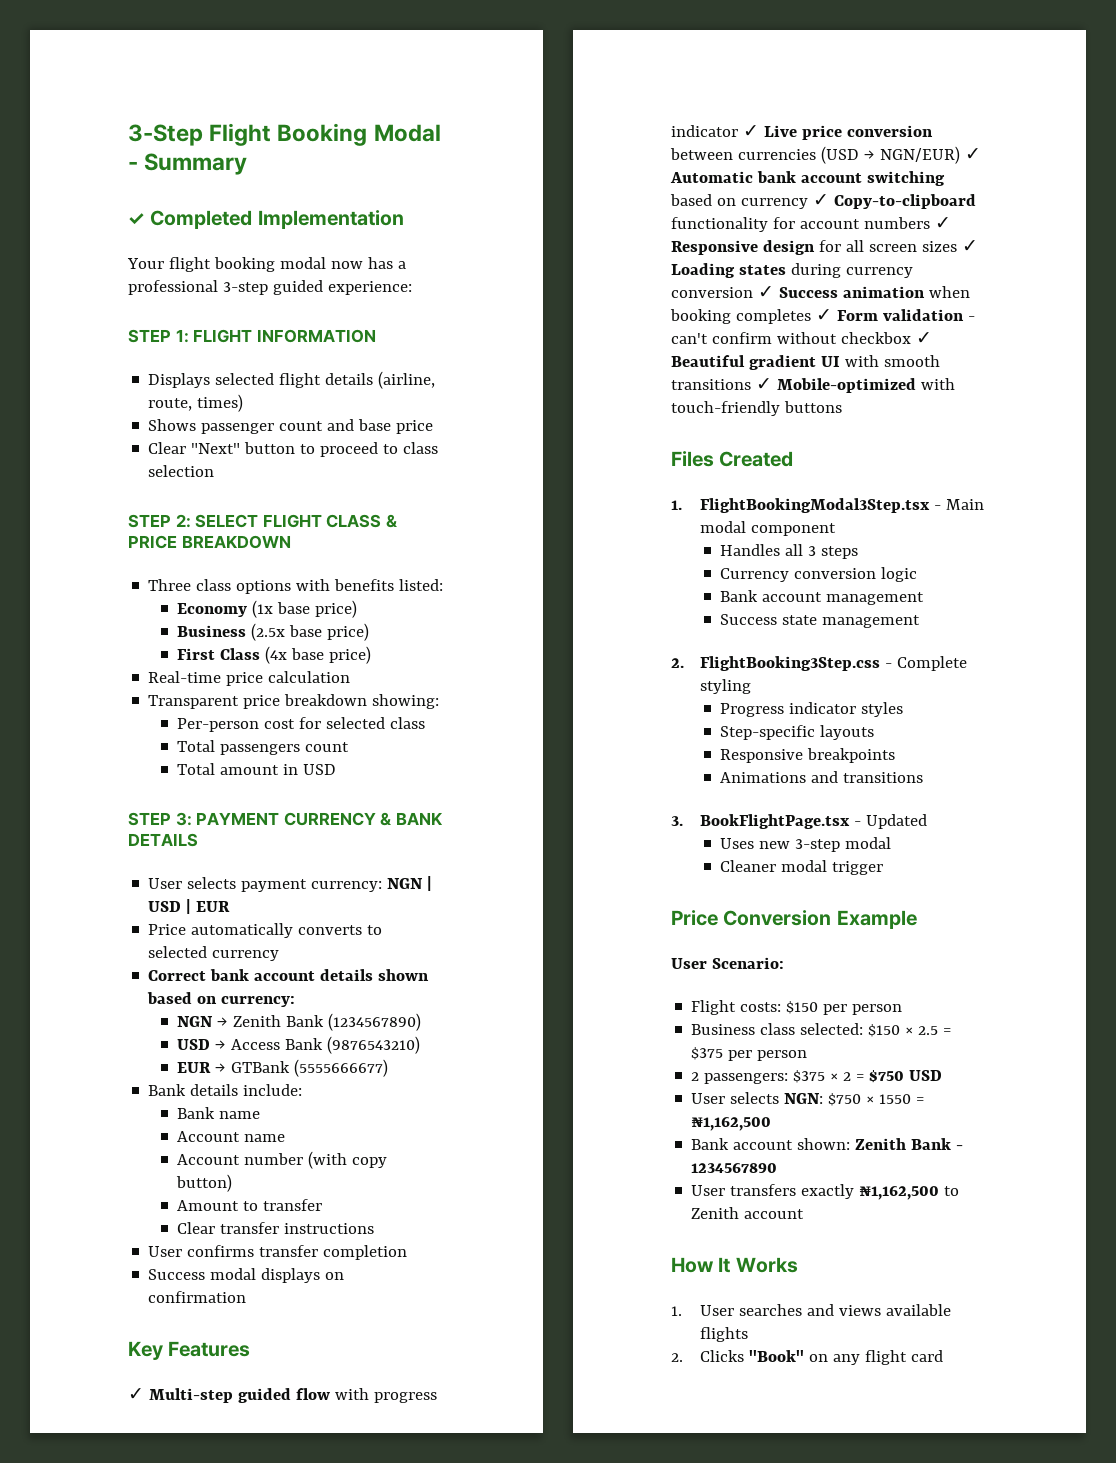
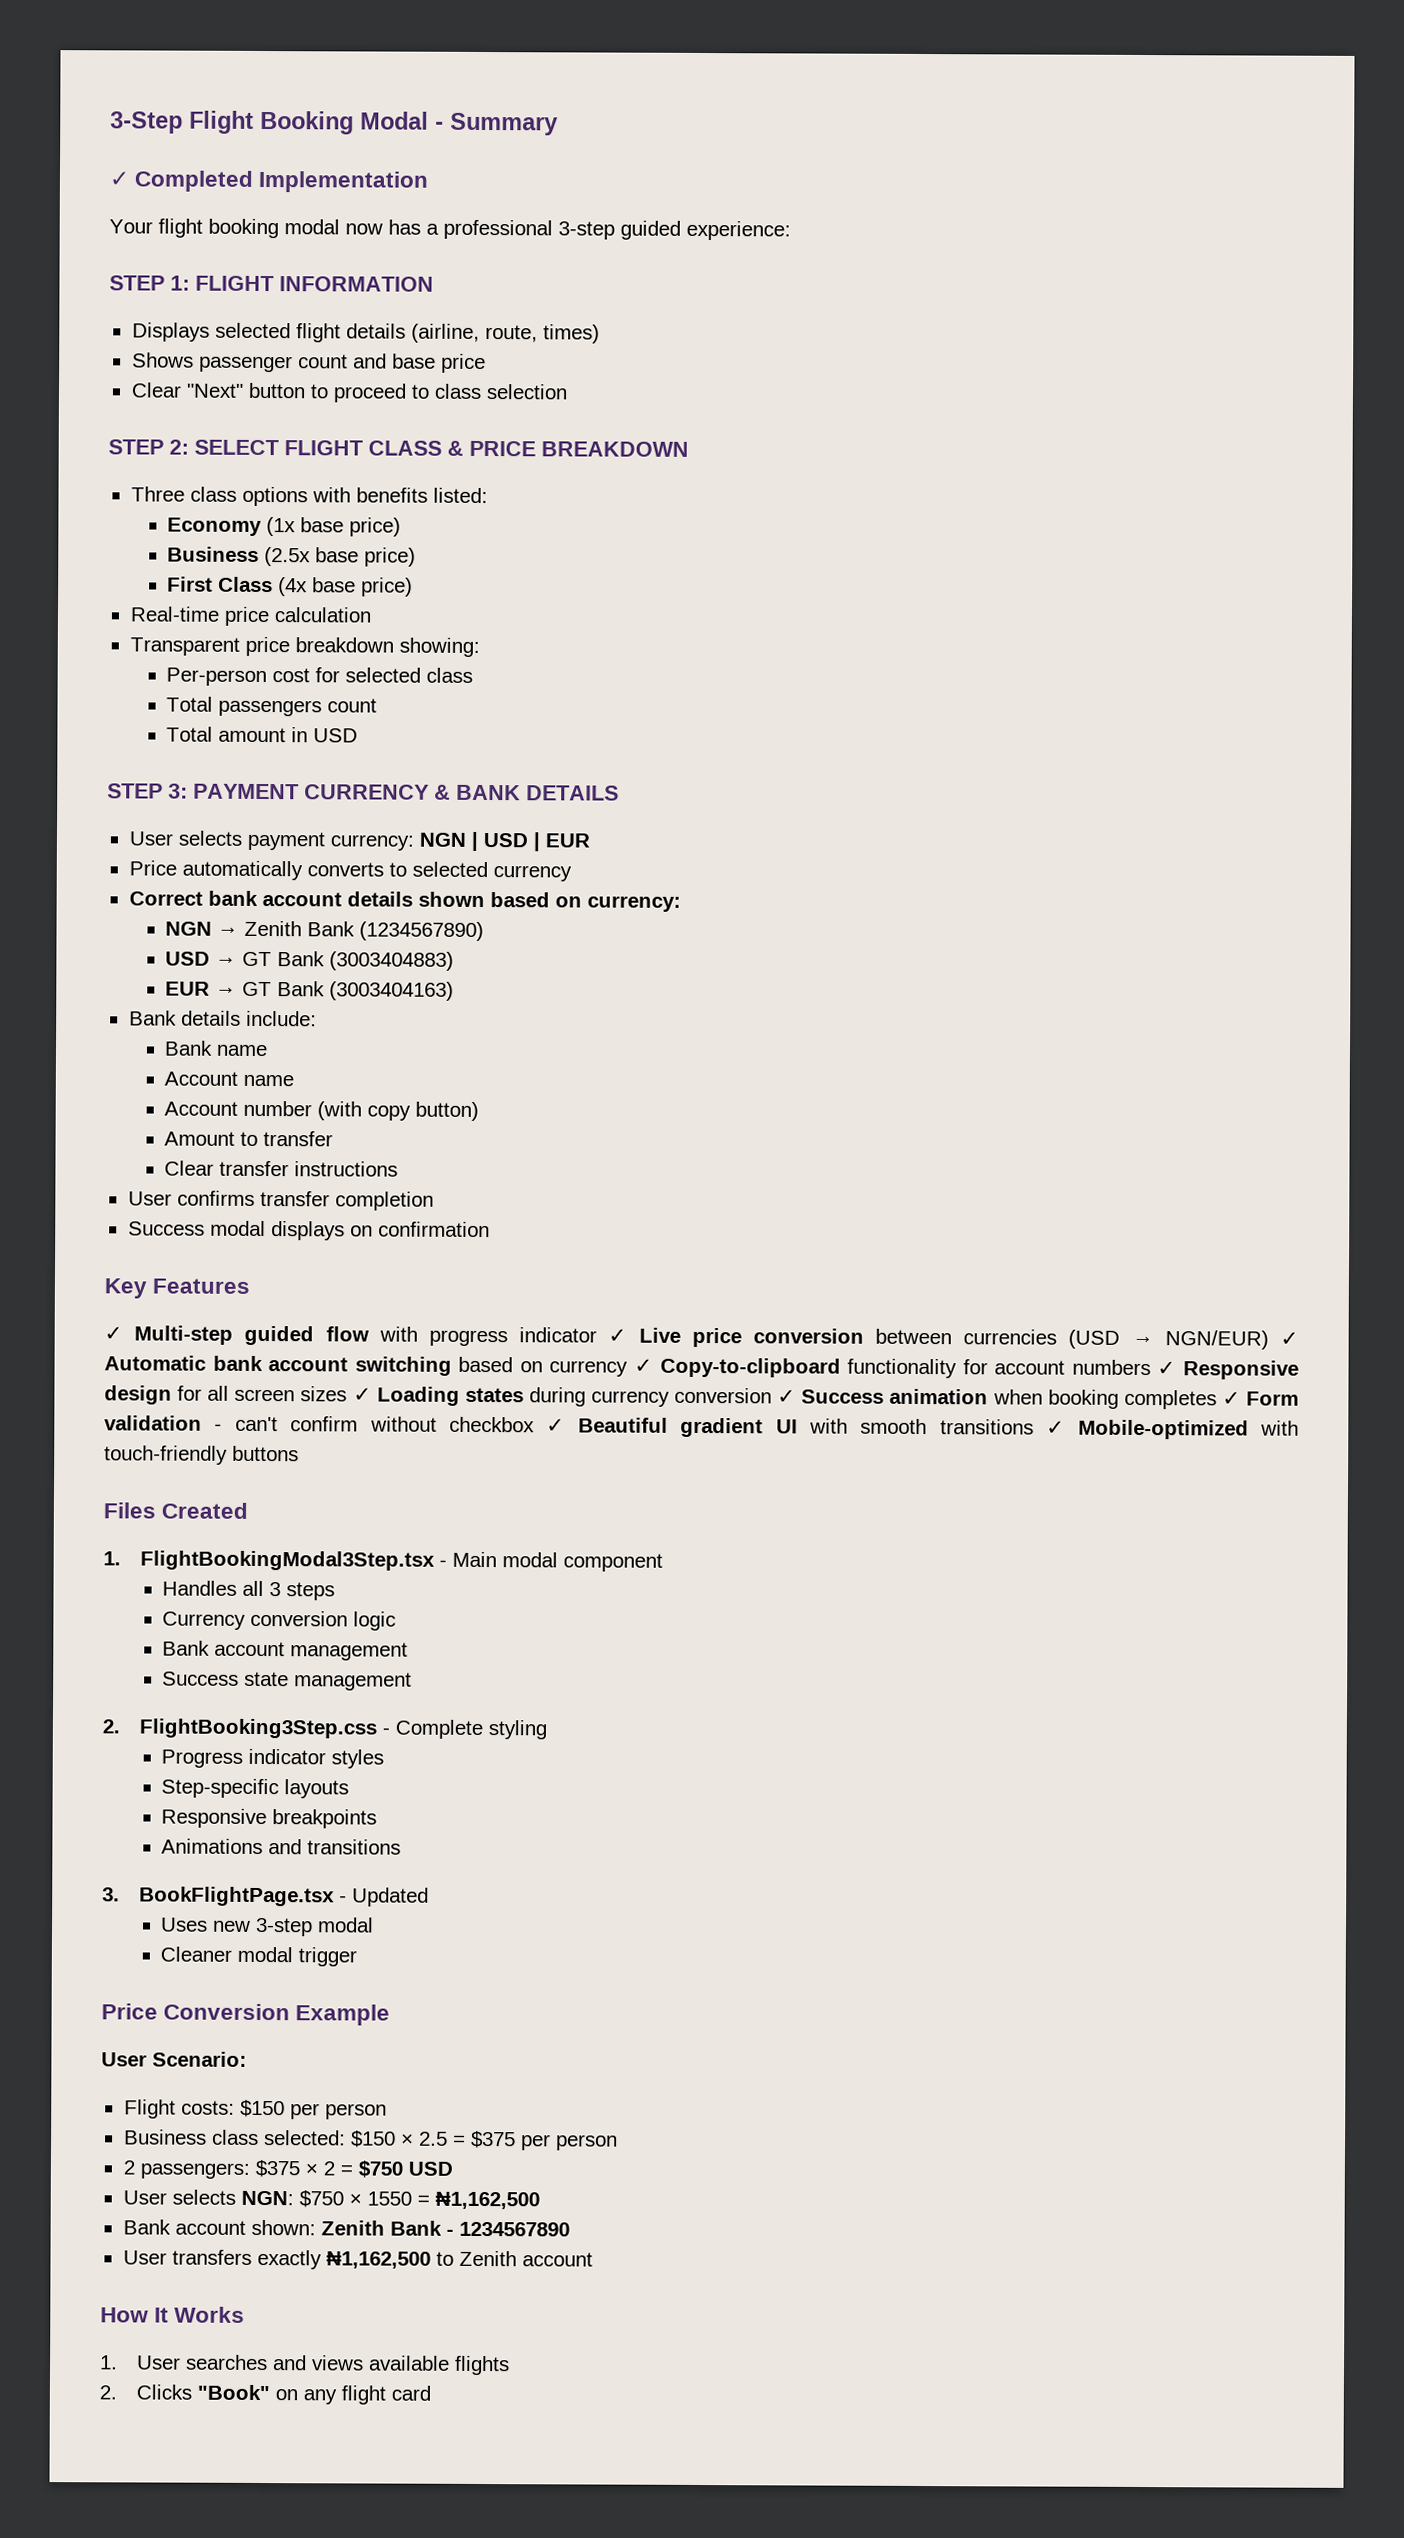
- USD → Access Bank (9876543210)
+ USD → GT Bank (3003404883)
- EUR → GTBank (5555666677)
+ EUR → GT Bank (3003404163)

